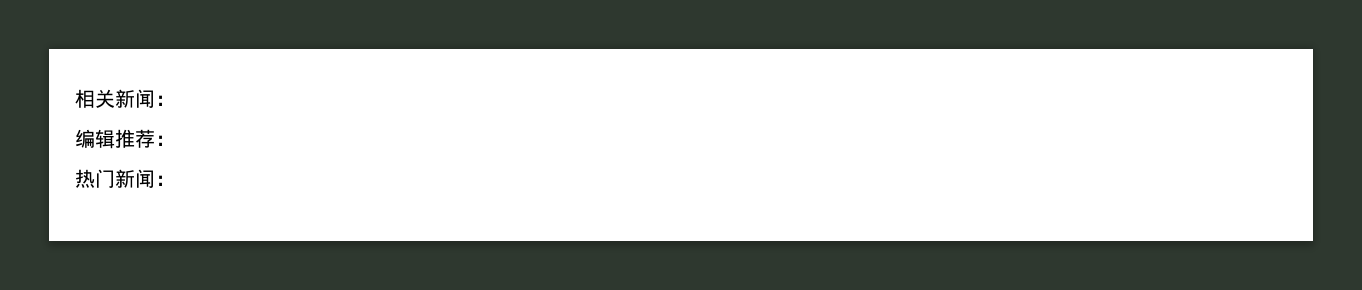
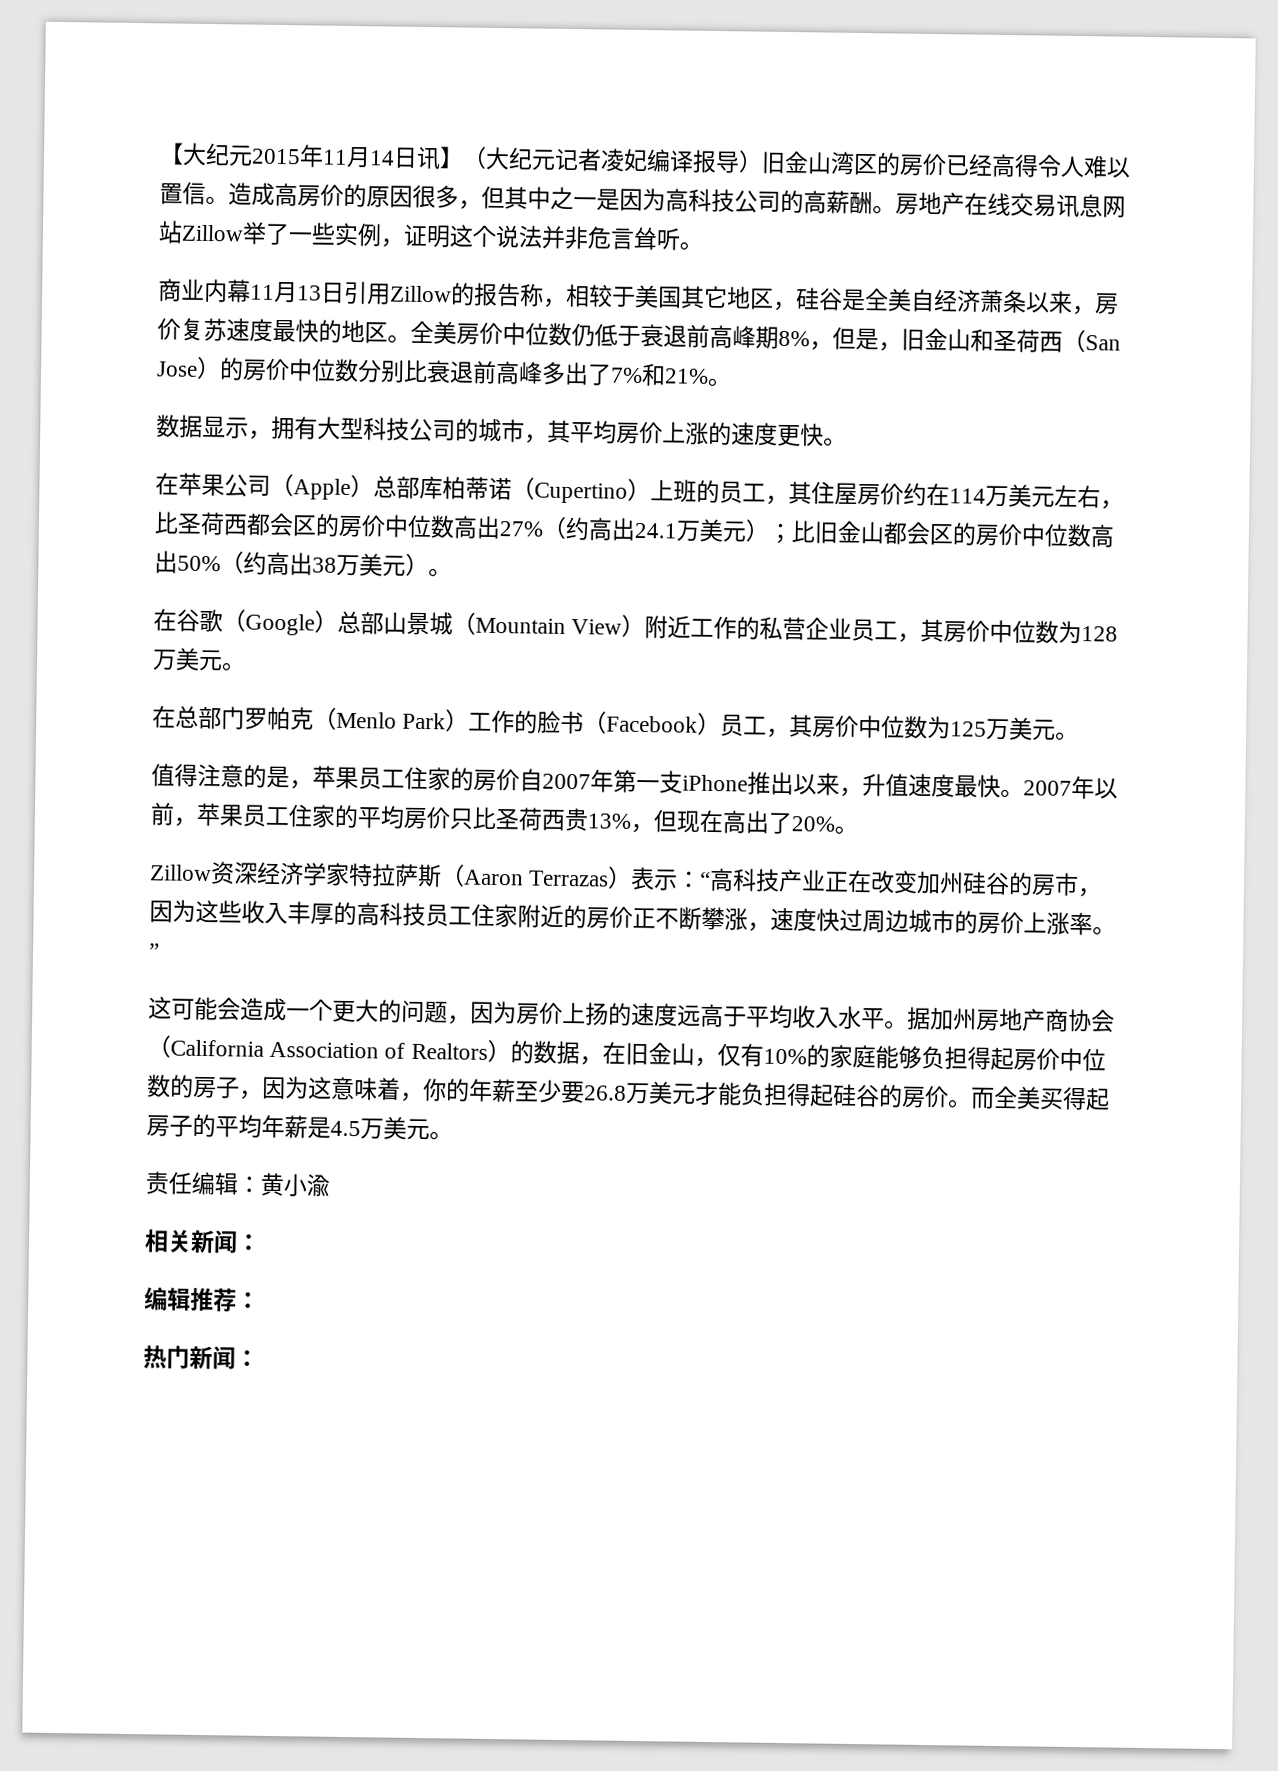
+ 【大纪元2015年11月14日讯】（大纪元记者凌妃编译报导）旧金山湾区的房价已经高得令人难以置信。造成高房价的原因很多，但其中之一是因为高科技公司的高薪酬。房地产在线交易讯息网站Zillow举了一些实例，证明这个说法并非危言耸听。
+ 商业内幕11月13日引用Zillow的报告称，相较于美国其它地区，硅谷是全美自经济萧条以来，房价复苏速度最快的地区。全美房价中位数仍低于衰退前高峰期8%，但是，旧金山和圣荷西（San Jose）的房价中位数分别比衰退前高峰多出了7%和21%。
+ 数据显示，拥有大型科技公司的城市，其平均房价上涨的速度更快。
+ 在苹果公司（Apple）总部库柏蒂诺（Cupertino）上班的员工，其住屋房价约在114万美元左右，比圣荷西都会区的房价中位数高出27%（约高出24.1万美元）；比旧金山都会区的房价中位数高出50%（约高出38万美元）。
+ 在谷歌（Google）总部山景城（Mountain View）附近工作的私营企业员工，其房价中位数为128万美元。
+ 在总部门罗帕克（Menlo Park）工作的脸书（Facebook）员工，其房价中位数为125万美元。
+ 值得注意的是，苹果员工住家的房价自2007年第一支iPhone推出以来，升值速度最快。2007年以前，苹果员工住家的平均房价只比圣荷西贵13%，但现在高出了20%。
+ Zillow资深经济学家特拉萨斯（Aaron Terrazas）表示：“高科技产业正在改变加州硅谷的房市，因为这些收入丰厚的高科技员工住家附近的房价正不断攀涨，速度快过周边城市的房价上涨率。”
+ 这可能会造成一个更大的问题，因为房价上扬的速度远高于平均收入水平。据加州房地产商协会（California Association of Realtors）的数据，在旧金山，仅有10%的家庭能够负担得起房价中位数的房子，因为这意味着，你的年薪至少要26.8万美元才能负担得起硅谷的房价。而全美买得起房子的平均年薪是4.5万美元。
+ 责任编辑：黄小渝

